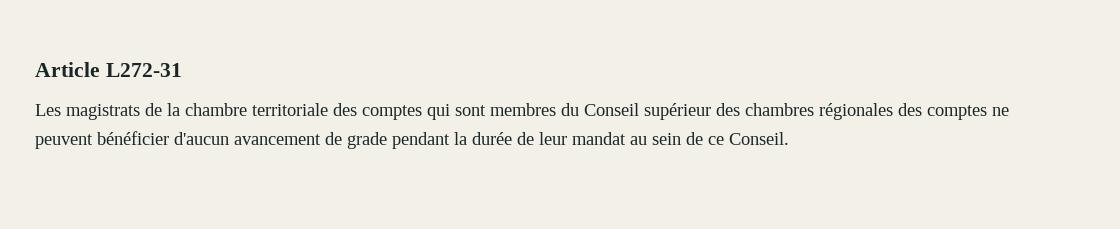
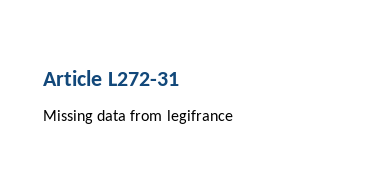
- Les magistrats de la chambre territoriale des comptes qui sont membres du Conseil supérieur des chambres régionales des comptes ne peuvent bénéficier d'aucun avancement de grade pendant la durée de leur mandat au sein de ce Conseil.
+ Missing data from legifrance

